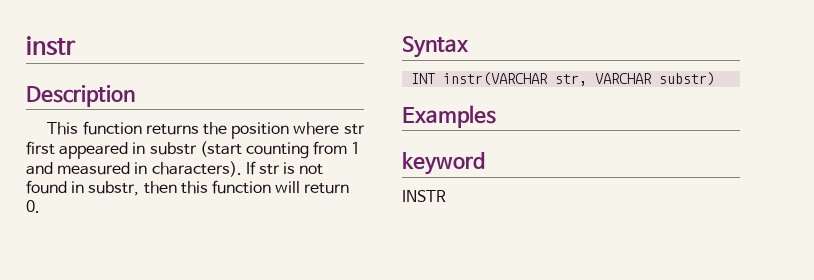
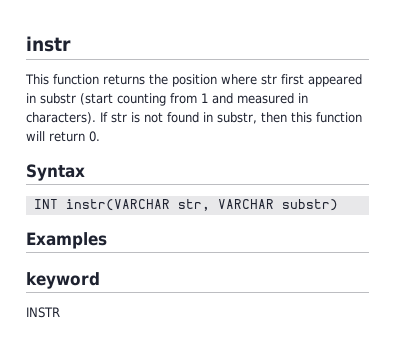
- Description

